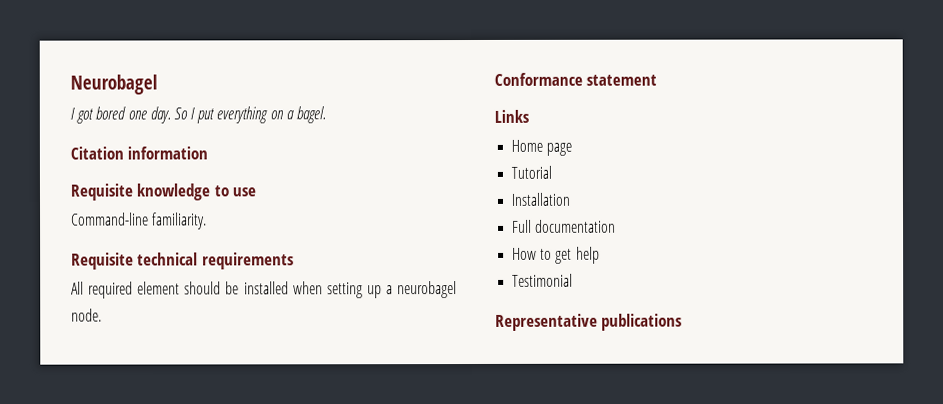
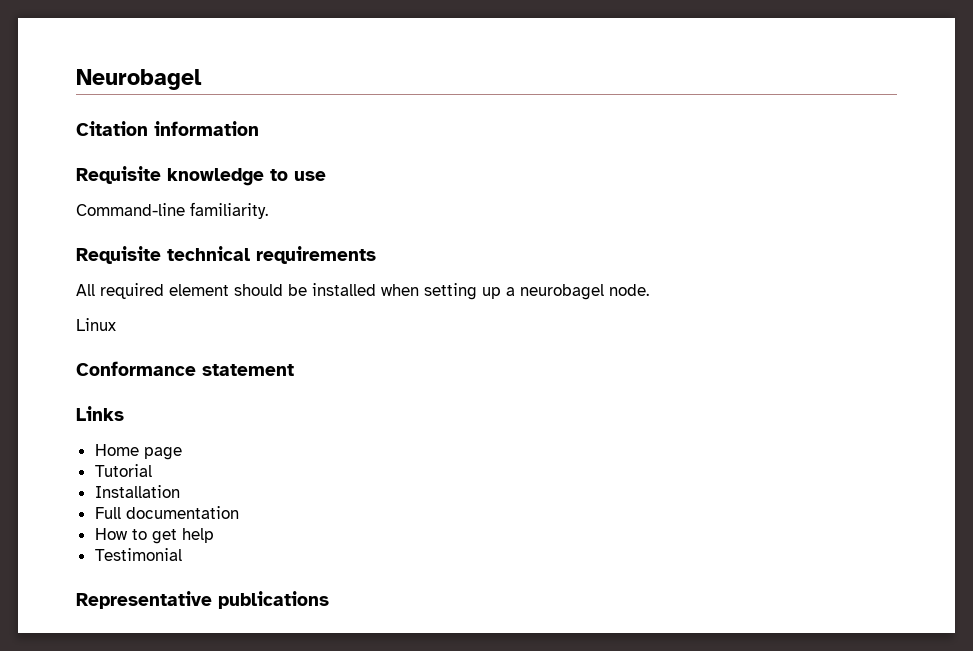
- I got bored one day. So I put everything on a bagel.
+ Linux

